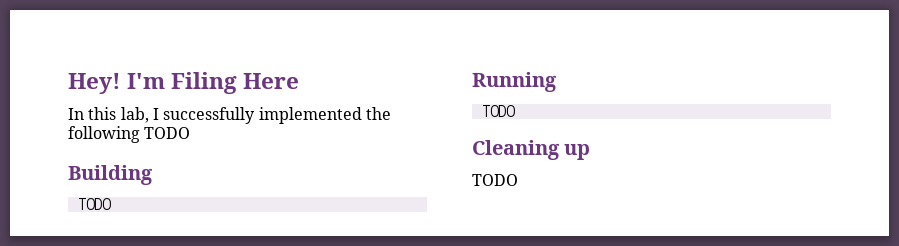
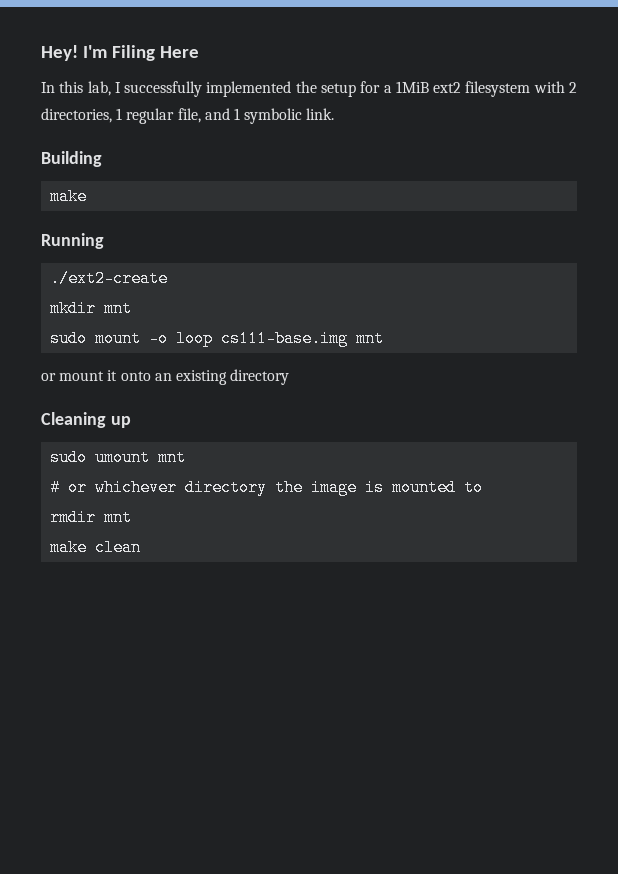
- In this lab, I successfully implemented the following TODO
+ In this lab, I successfully implemented the setup for a 1MiB ext2 filesystem with 2 directories, 1 regular file, and 1 symbolic link.
  Building
- TODO
+ make
  Running
- TODO
+ ./ext2-create
+ mkdir mnt
+ sudo mount -o loop cs111-base.img mnt
+ or mount it onto an existing directory
  Cleaning up
- TODO
+ sudo umount mnt
+ # or whichever directory the image is mounted to
+ rmdir mnt
+ make clean

